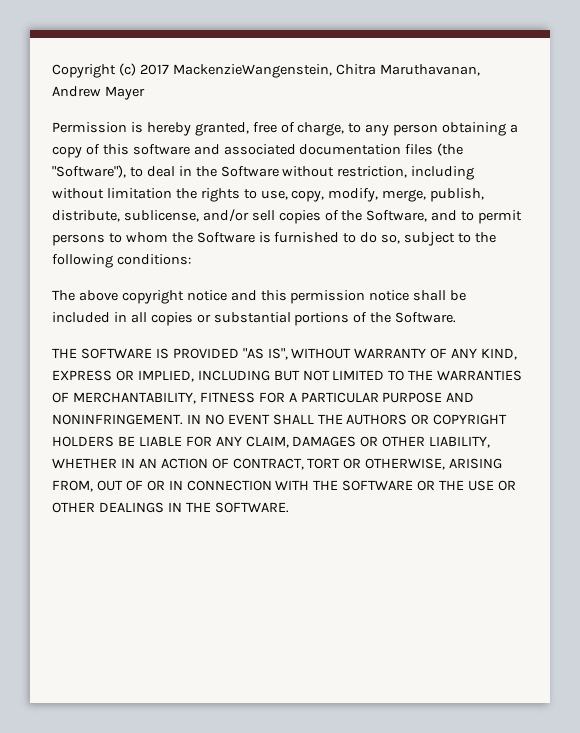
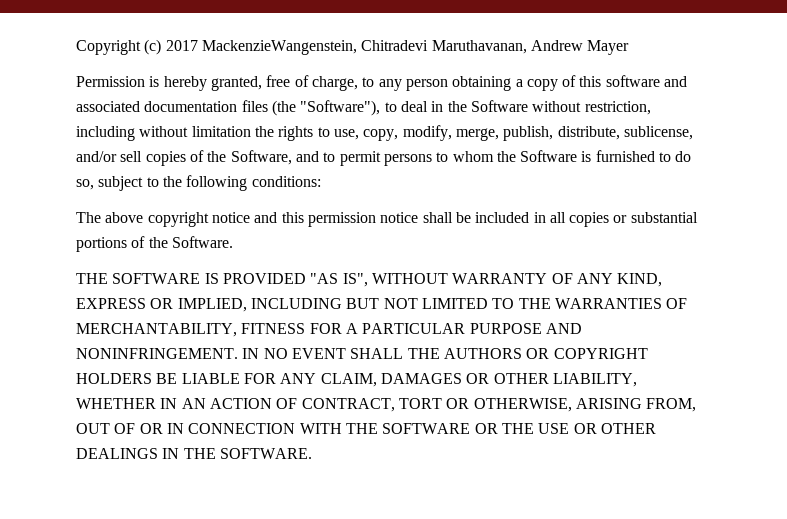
- Copyright (c) 2017 MackenzieWangenstein, Chitra Maruthavanan, Andrew Mayer
+ Copyright (c) 2017 MackenzieWangenstein, Chitradevi Maruthavanan, Andrew Mayer

